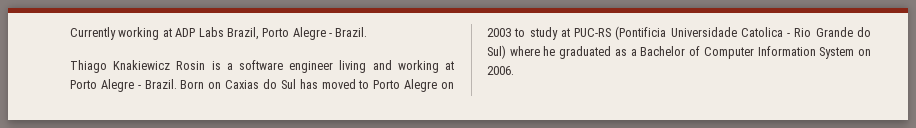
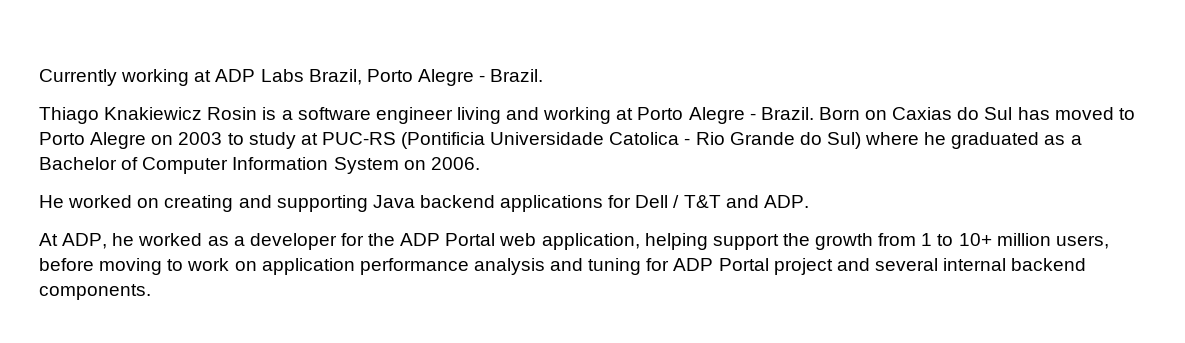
+ He worked on creating and supporting Java backend applications for Dell / T&T and ADP.
+ At ADP, he worked as a developer for the ADP Portal web application, helping support the growth from 1 to 10+ million users, before moving to work on application performance analysis and tuning for ADP Portal project and several internal backend components.

